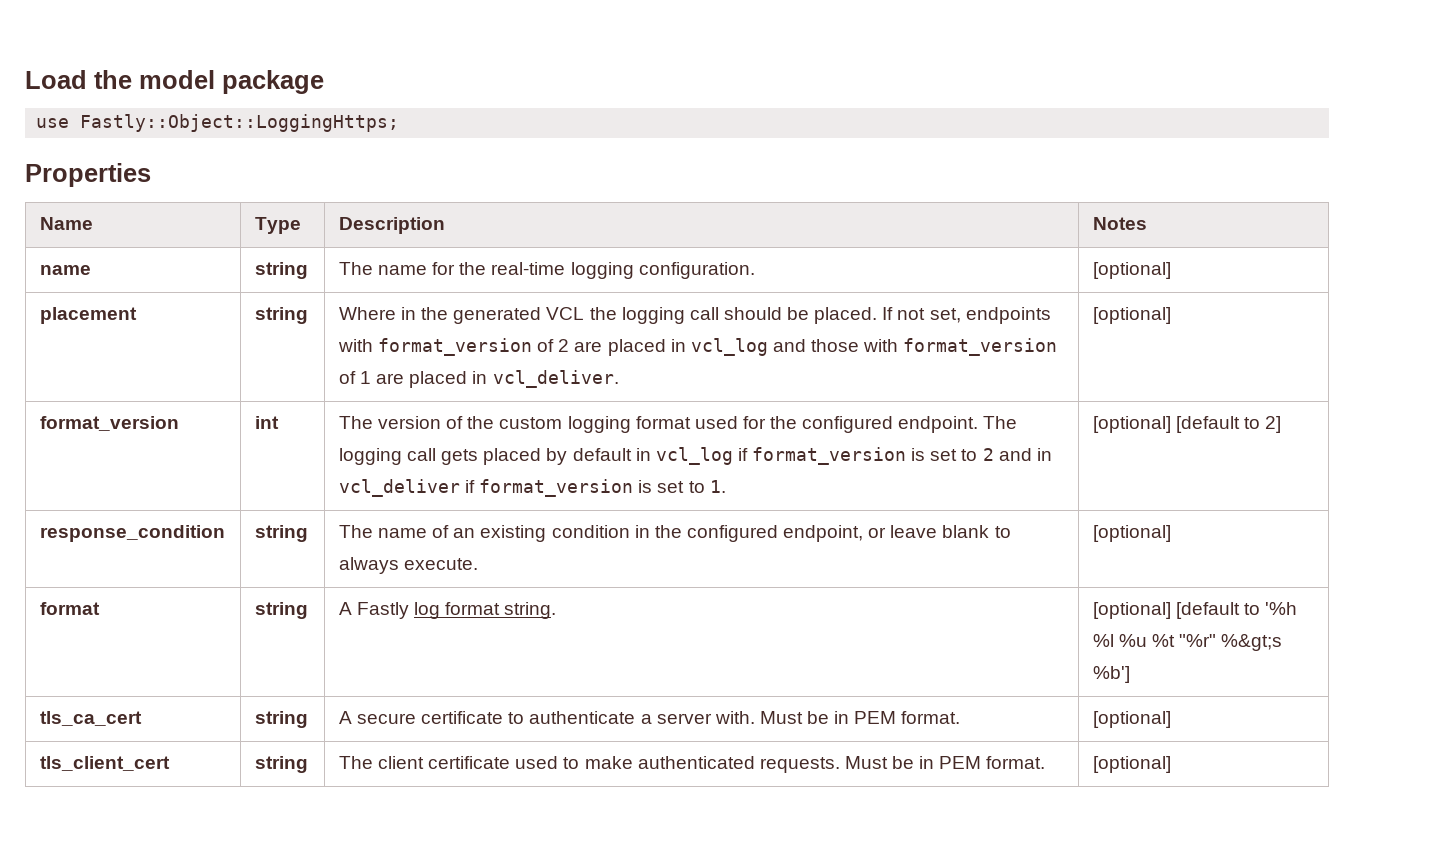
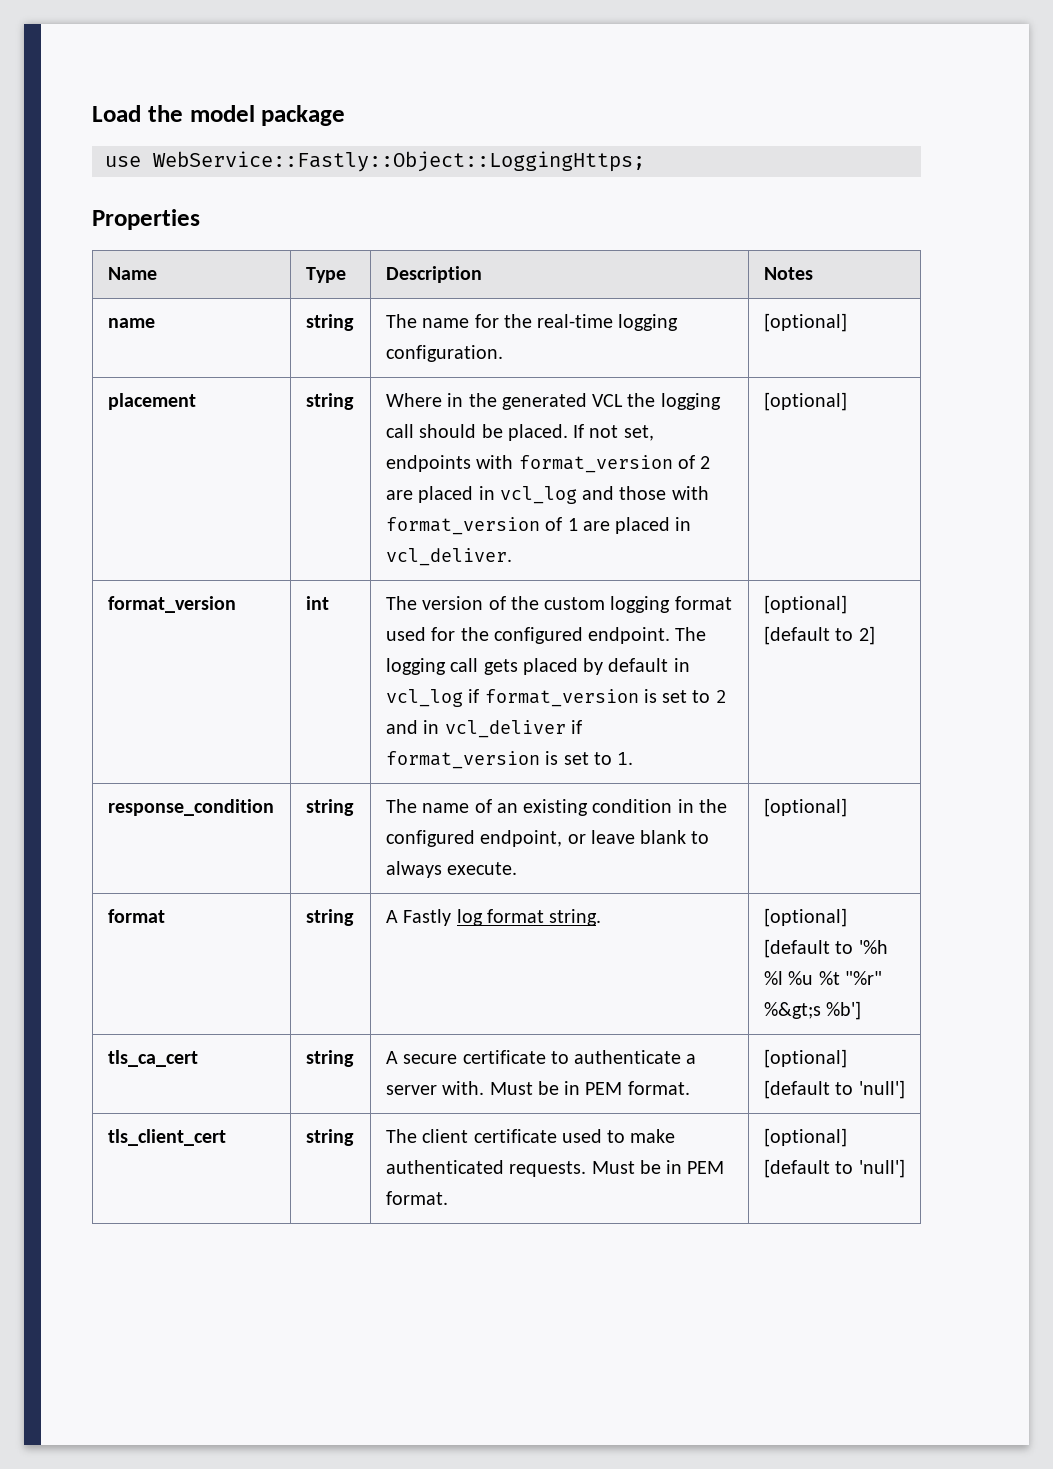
- use Fastly::Object::LoggingHttps;
+ use WebService::Fastly::Object::LoggingHttps;
- tls_ca_cert | string | A secure certificate to authenticate a server with. Must be in PEM format. | [optional]
+ tls_ca_cert | string | A secure certificate to authenticate a server with. Must be in PEM format. | [optional] [default to 'null']
- tls_client_cert | string | The client certificate used to make authenticated requests. Must be in PEM format. | [optional]
+ tls_client_cert | string | The client certificate used to make authenticated requests. Must be in PEM format. | [optional] [default to 'null']

